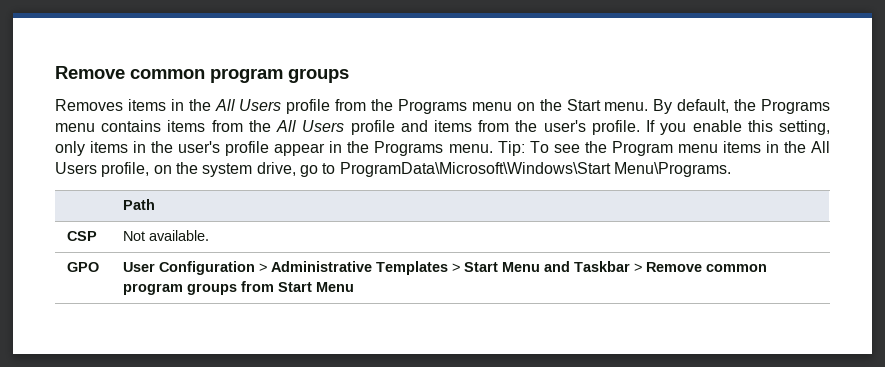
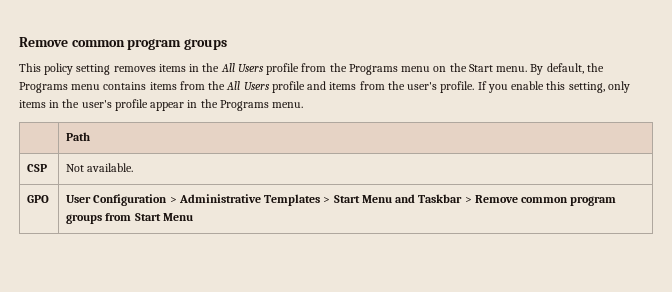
- Removes items in the All Users profile from the Programs menu on the Start menu.
+ This policy setting removes items in the All Users profile from the Programs menu on the Start menu.
- Tip: To see the Program menu items in the All Users profile, on the system drive, go to ProgramData\Microsoft\Windows\Start Menu\Programs.

